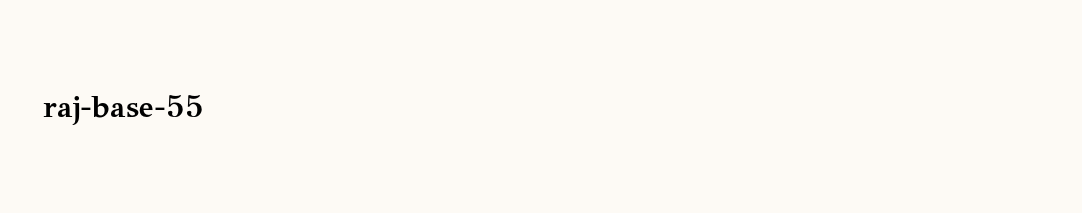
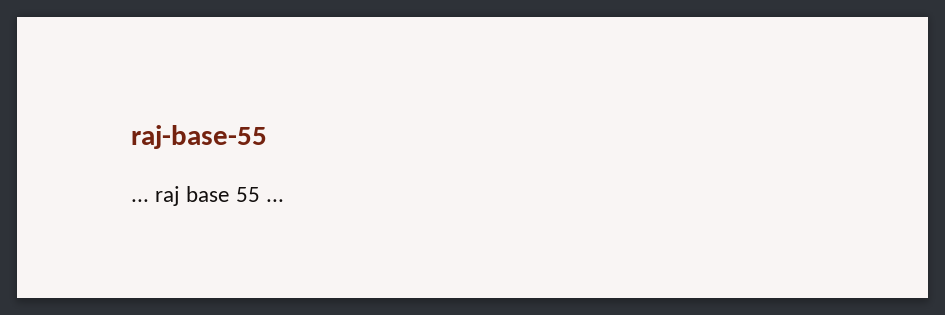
+ ... raj base 55 ...

